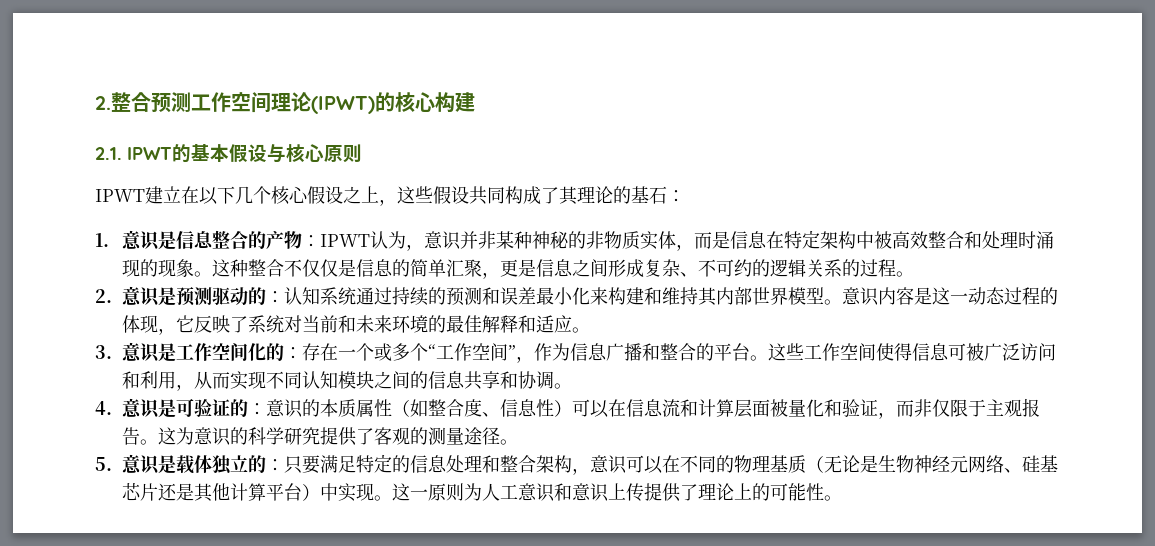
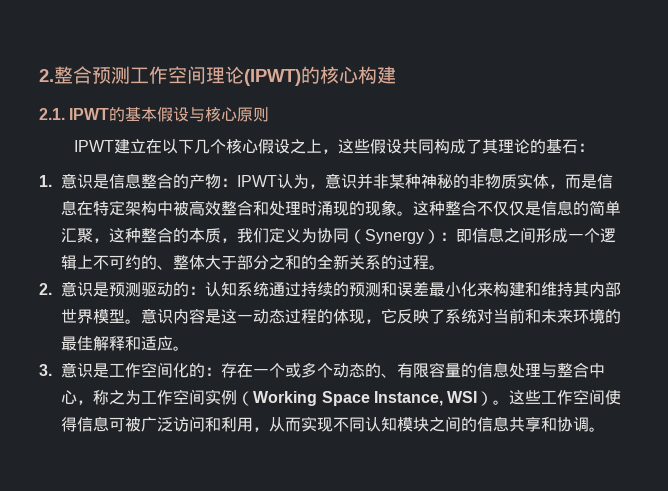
- 这种整合不仅仅是信息的简单汇聚，更是信息之间形成复杂、不可约的逻辑关系的过程。
+ 这种整合不仅仅是信息的简单汇聚，这种整合的本质，我们定义为协同（Synergy）：即信息之间形成一个逻辑上不可约的、整体大于部分之和的全新关系的过程。
- 3.意识是工作空间化的：存在一个或多个“工作空间”，作为信息广播和整合的平台。
+ 3.意识是工作空间化的：存在一个或多个动态的、有限容量的信息处理与整合中心，称之为工作空间实例（Working Space Instance, WSI）。
- 4.意识是可验证的：意识的本质属性（如整合度、信息性）可以在信息流和计算层面被量化和验证，而非仅限于主观报告。这为意识的科学研究提供了客观的测量途径。
- 5.意识是载体独立的：只要满足特定的信息处理和整合架构，意识可以在不同的物理基质（无论是生物神经元网络、硅基芯片还是其他计算平台）中实现。这一原则为人工意识和意识上传提供了理论上的可能性。

